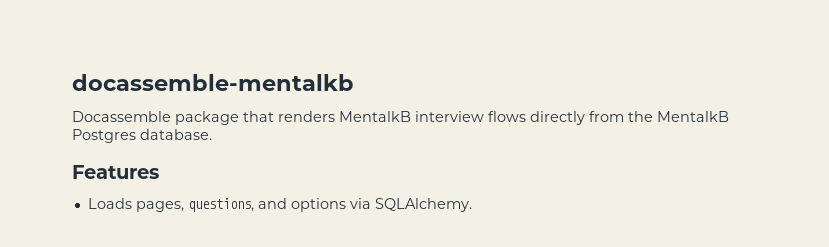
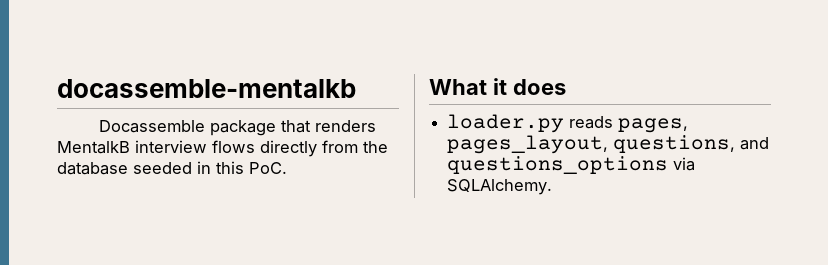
- Docassemble package that renders MentalkB interview flows directly from the MentalkB Postgres database.
- Features
- Loads pages, questions, and options via SQLAlchemy.
+ Docassemble package that renders MentalkB interview flows directly from the database seeded in this PoC.
+ What it does
+ loader.py reads pages, pages_layout, questions, and questions_options via SQLAlchemy.

